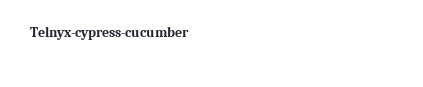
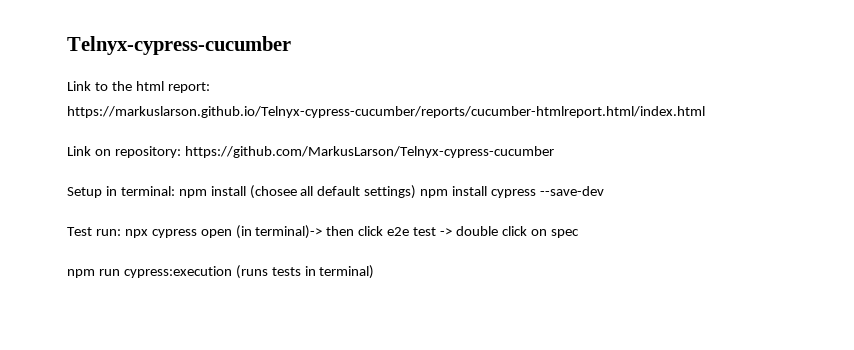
+ Link to the html report: https://markuslarson.github.io/Telnyx-cypress-cucumber/reports/cucumber-htmlreport.html/index.html
+ Link on repository: https://github.com/MarkusLarson/Telnyx-cypress-cucumber
+ Setup in terminal: npm install (chosee all default settings) npm install cypress --save-dev
+ Test run: npx cypress open (in terminal)-> then click e2e test -> double click on spec
+ npm run cypress:execution (runs tests in terminal)

